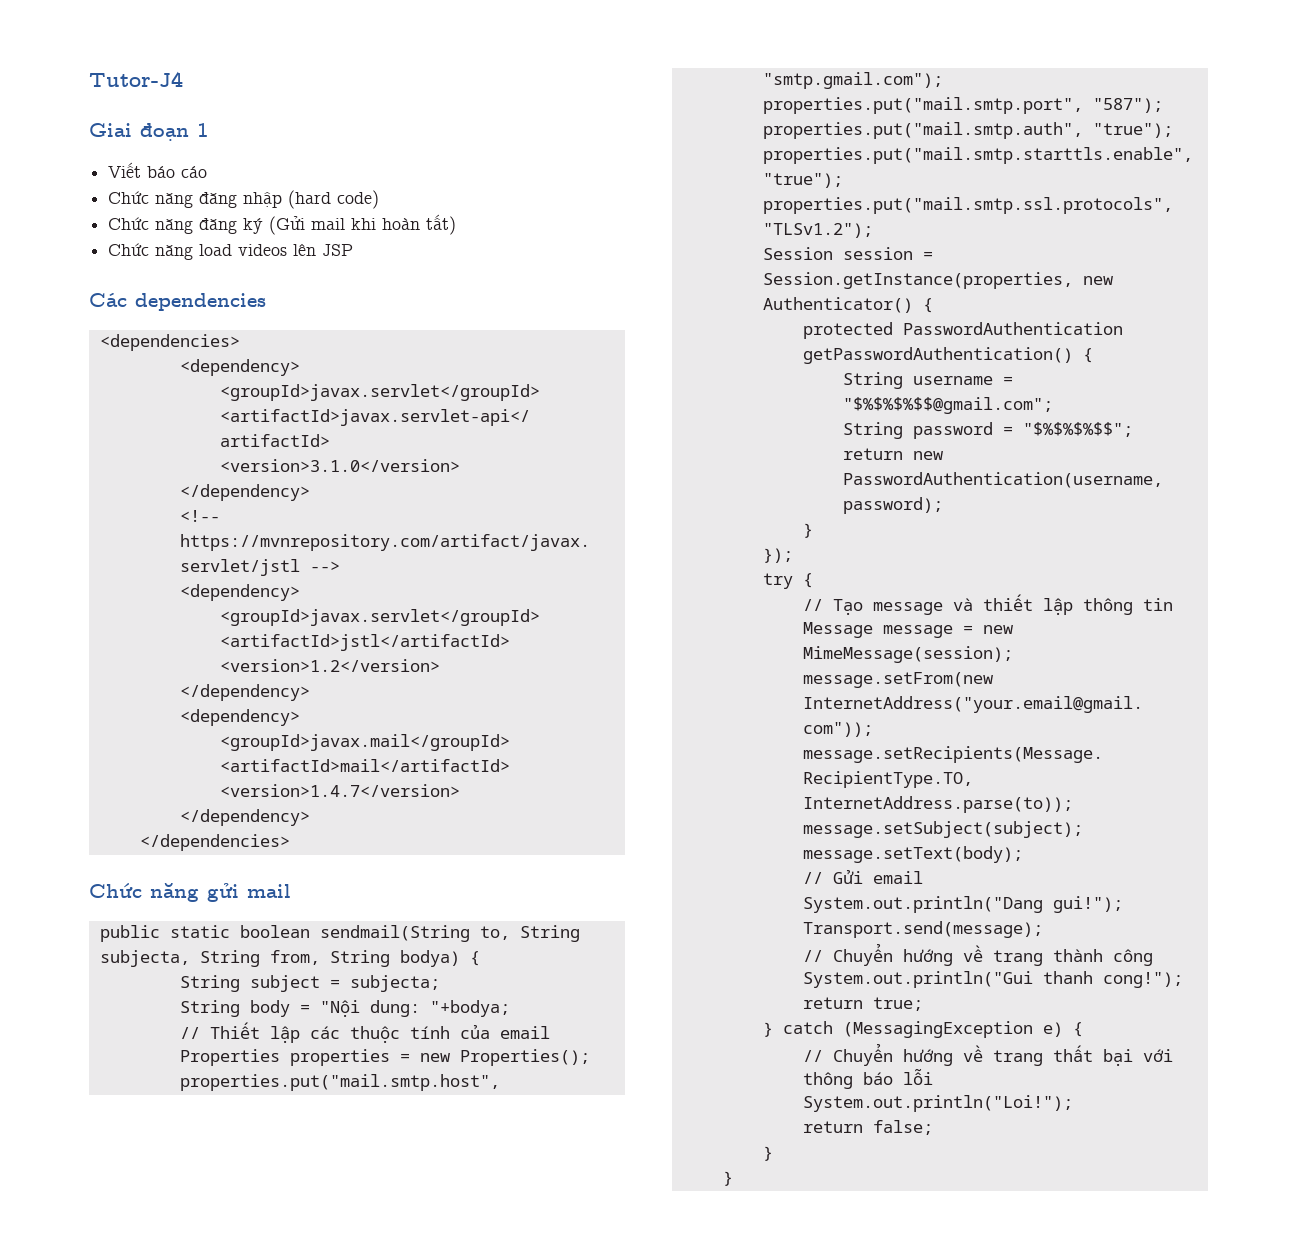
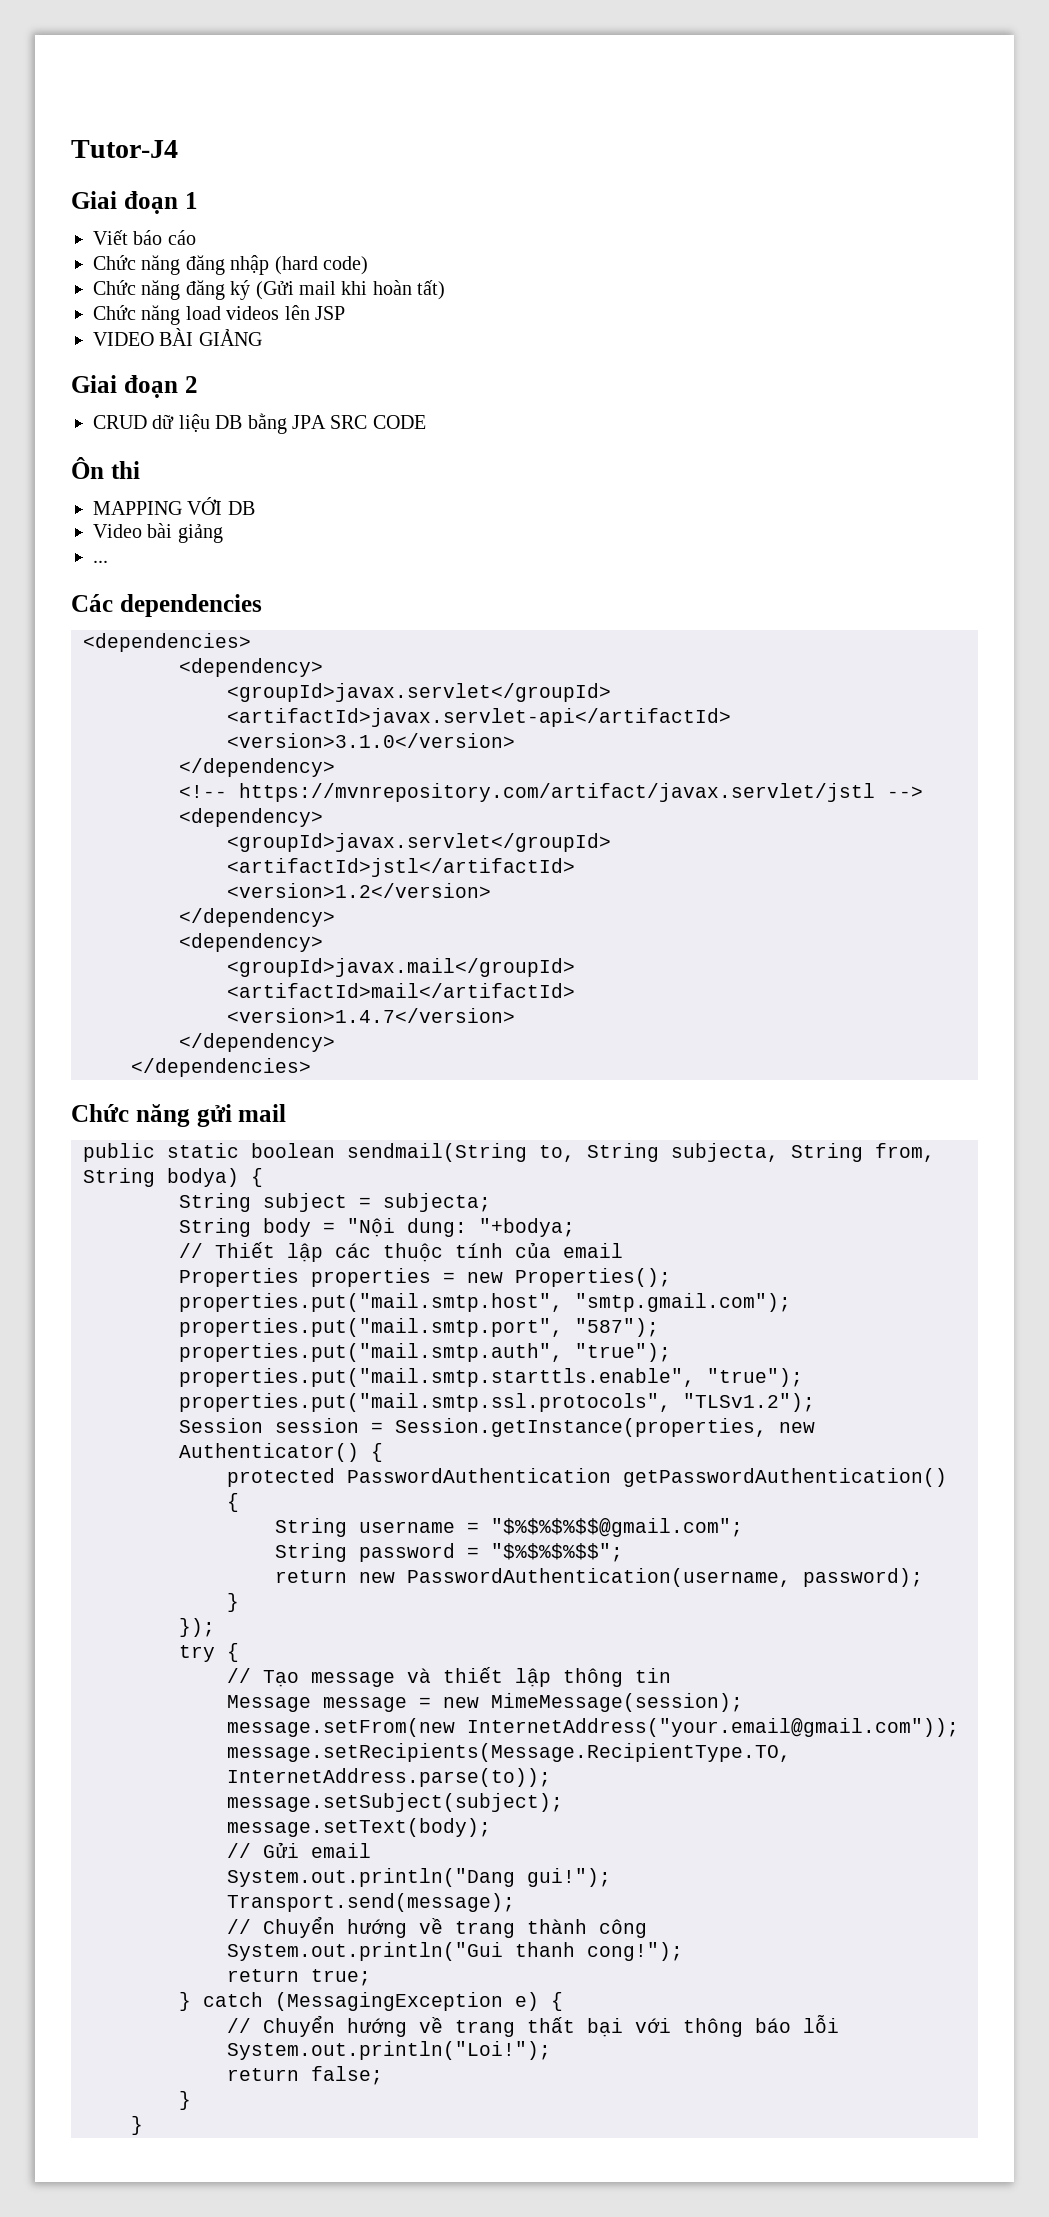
+ VIDEO BÀI GIẢNG
+ Giai đoạn 2
+ CRUD dữ liệu DB bằng JPA SRC CODE
+ Ôn thi
+ MAPPING VỚI DB
+ Video bài giảng
+ ...

